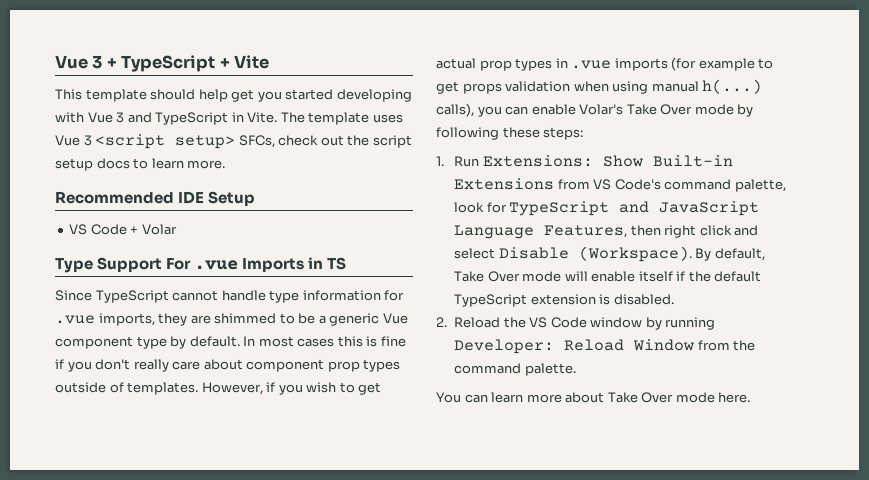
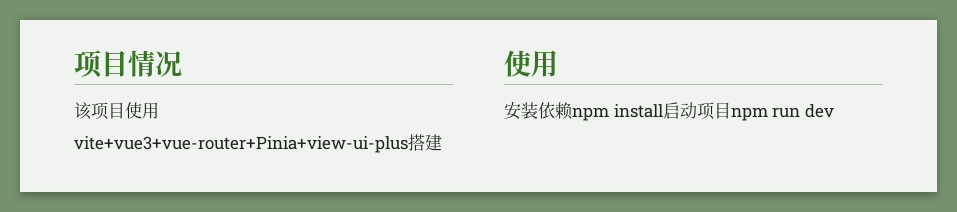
- Vue 3 + TypeScript + Vite
- This template should help get you started developing with Vue 3 and TypeScript in Vite. The template uses Vue 3 <script setup> SFCs, check out the script setup docs to learn more.
- Recommended IDE Setup
- VS Code + Volar
- Type Support For .vue Imports in TS
- Since TypeScript cannot handle type information for .vue imports, they are shimmed to be a generic Vue component type by default. In most cases this is fine if you don't really care about component prop types outside of templates. However, if you wish to get actual prop types in .vue imports (for example to get props validation when using manual h(...) calls), you can enable Volar's Take Over mode by following these steps:
- 1. Run Extensions: Show Built-in Extensions from VS Code's command palette, look for TypeScript and JavaScript Language Features, then right click and select Disable (Workspace). By default, Take Over mode will enable itself if the default TypeScript extension is disabled.
- 2. Reload the VS Code window by running Developer: Reload Window from the command palette.
- You can learn more about Take Over mode here.
+ 项目情况
+ 该项目使用vite+vue3+vue-router+Pinia+view-ui-plus搭建
+ 使用
+ 安装依赖npm install启动项目npm run dev

